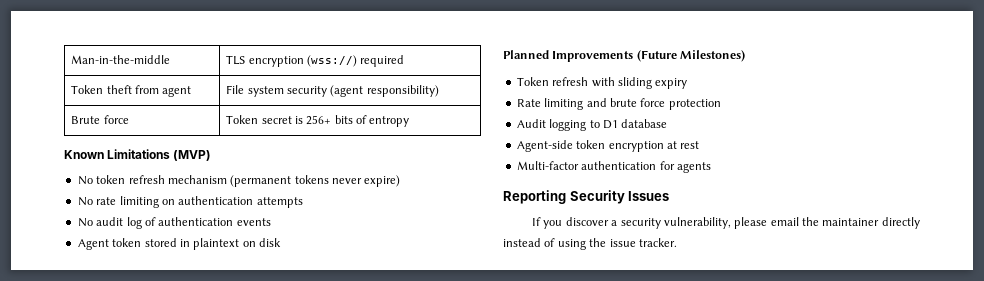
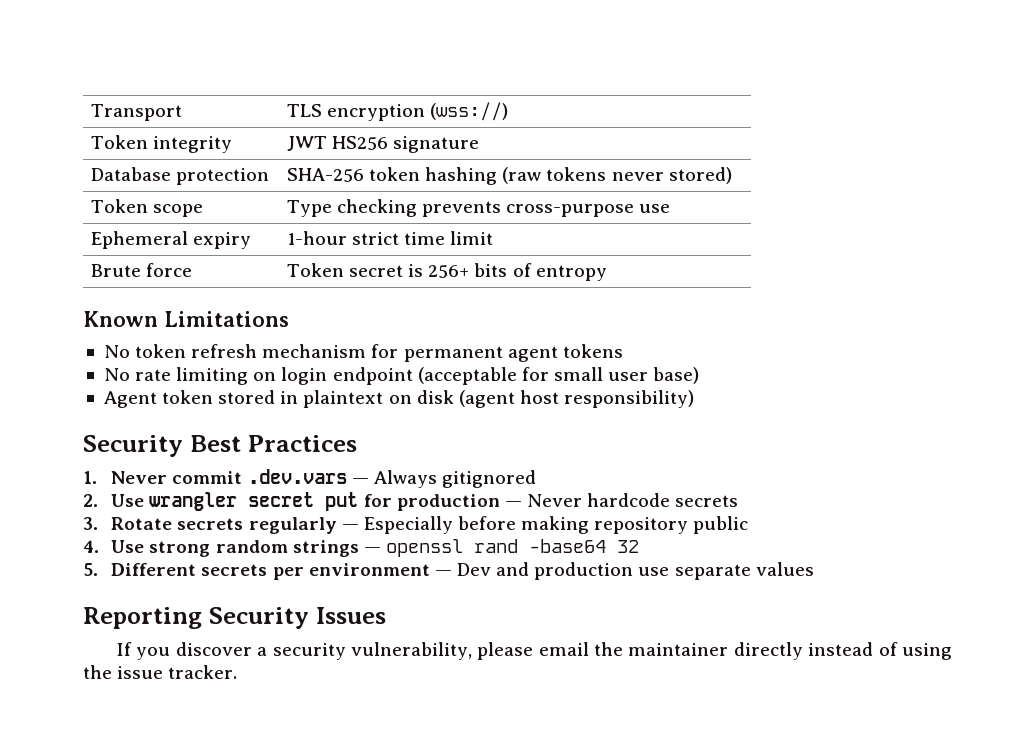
- Man-in-the-middle | TLS encryption (wss://) required
- Token theft from agent | File system security (agent responsibility)
+ Transport | TLS encryption (wss://)
+ Token integrity | JWT HS256 signature
+ Database protection | SHA-256 token hashing (raw tokens never stored)
+ Token scope | Type checking prevents cross-purpose use
+ Ephemeral expiry | 1-hour strict time limit
- Known Limitations (MVP)
+ Known Limitations
- No token refresh mechanism (permanent tokens never expire)
+ No token refresh mechanism for permanent agent tokens
- No rate limiting on authentication attempts
- No audit log of authentication events
+ No rate limiting on login endpoint (acceptable for small user base)
- Agent token stored in plaintext on disk
- Planned Improvements (Future Milestones)
- Token refresh with sliding expiry
- Rate limiting and brute force protection
- Audit logging to D1 database
- Agent-side token encryption at rest
- Multi-factor authentication for agents
+ Agent token stored in plaintext on disk (agent host responsibility)
+ Security Best Practices
+ 1. Never commit .dev.vars — Always gitignored
+ 2. Use wrangler secret put for production — Never hardcode secrets
+ 3. Rotate secrets regularly — Especially before making repository public
+ 4. Use strong random strings — openssl rand -base64 32
+ 5. Different secrets per environment — Dev and production use separate values

